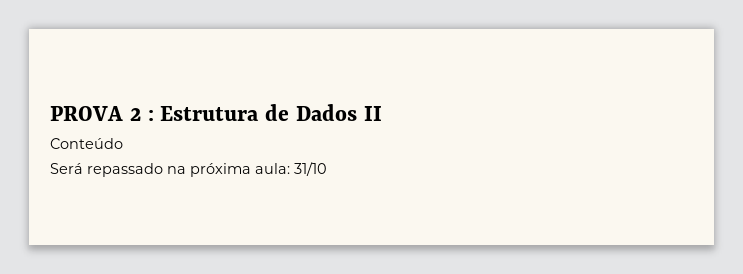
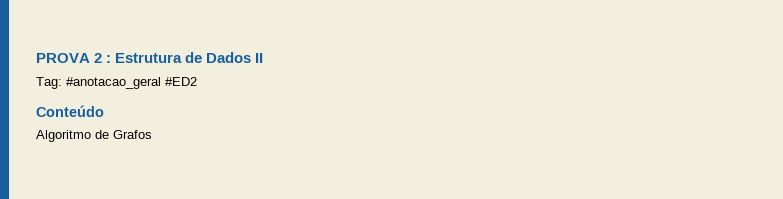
+ Tag: #anotacao_geral #ED2
  Conteúdo
- Será repassado na próxima aula: 31/10
+ Algoritmo de Grafos

